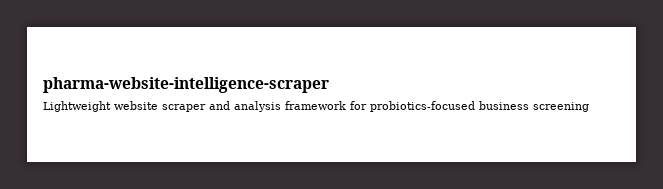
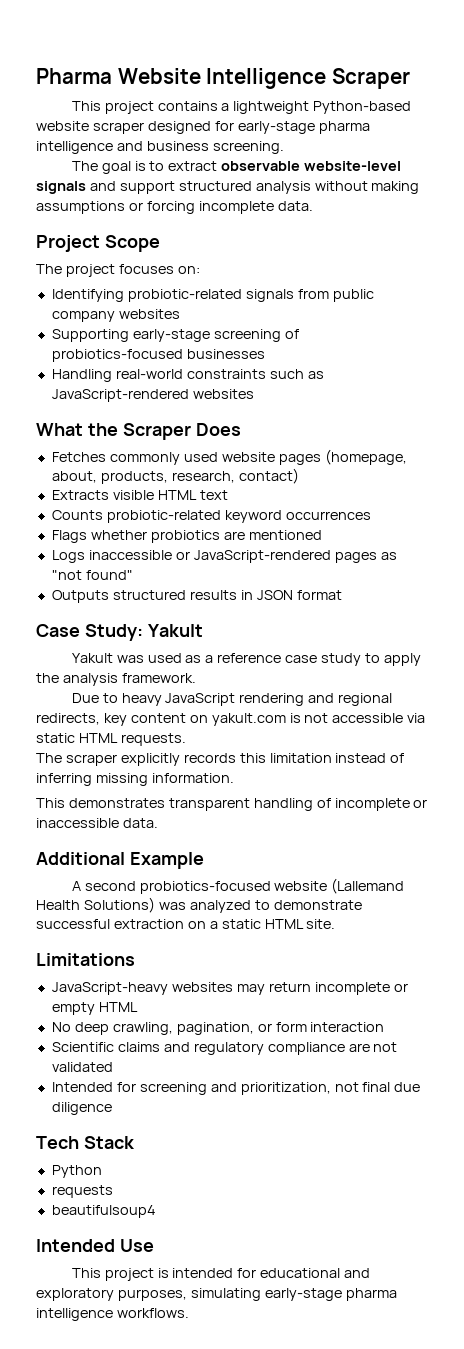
- pharma-website-intelligence-scraper
- Lightweight website scraper and analysis framework for probiotics-focused business screening
+ Pharma Website Intelligence Scraper
+ This project contains a lightweight Python-based website scraper designed for early-stage pharma intelligence and business screening.
+ The goal is to extract observable website-level signals and support structured analysis without making assumptions or forcing incomplete data.
+ Project Scope
+ The project focuses on:
+ Identifying probiotic-related signals from public company websites
+ Supporting early-stage screening of probiotics-focused businesses
+ Handling real-world constraints such as JavaScript-rendered websites
+ What the Scraper Does
+ Fetches commonly used website pages (homepage, about, products, research, contact)
+ Extracts visible HTML text
+ Counts probiotic-related keyword occurrences
+ Flags whether probiotics are mentioned
+ Logs inaccessible or JavaScript-rendered pages as "not found"
+ Outputs structured results in JSON format
+ Case Study: Yakult
+ Yakult was used as a reference case study to apply the analysis framework.
+ Due to heavy JavaScript rendering and regional redirects, key content on yakult.com is not accessible via static HTML requests.
+ The scraper explicitly records this limitation instead of inferring missing information.
+ This demonstrates transparent handling of incomplete or inaccessible data.
+ Additional Example
+ A second probiotics-focused website (Lallemand Health Solutions) was analyzed to demonstrate successful extraction on a static HTML site.
+ Limitations
+ JavaScript-heavy websites may return incomplete or empty HTML
+ No deep crawling, pagination, or form interaction
+ Scientific claims and regulatory compliance are not validated
+ Intended for screening and prioritization, not final due diligence
+ Tech Stack
+ Python
+ requests
+ beautifulsoup4
+ Intended Use
+ This project is intended for educational and exploratory purposes, simulating early-stage pharma intelligence workflows.

